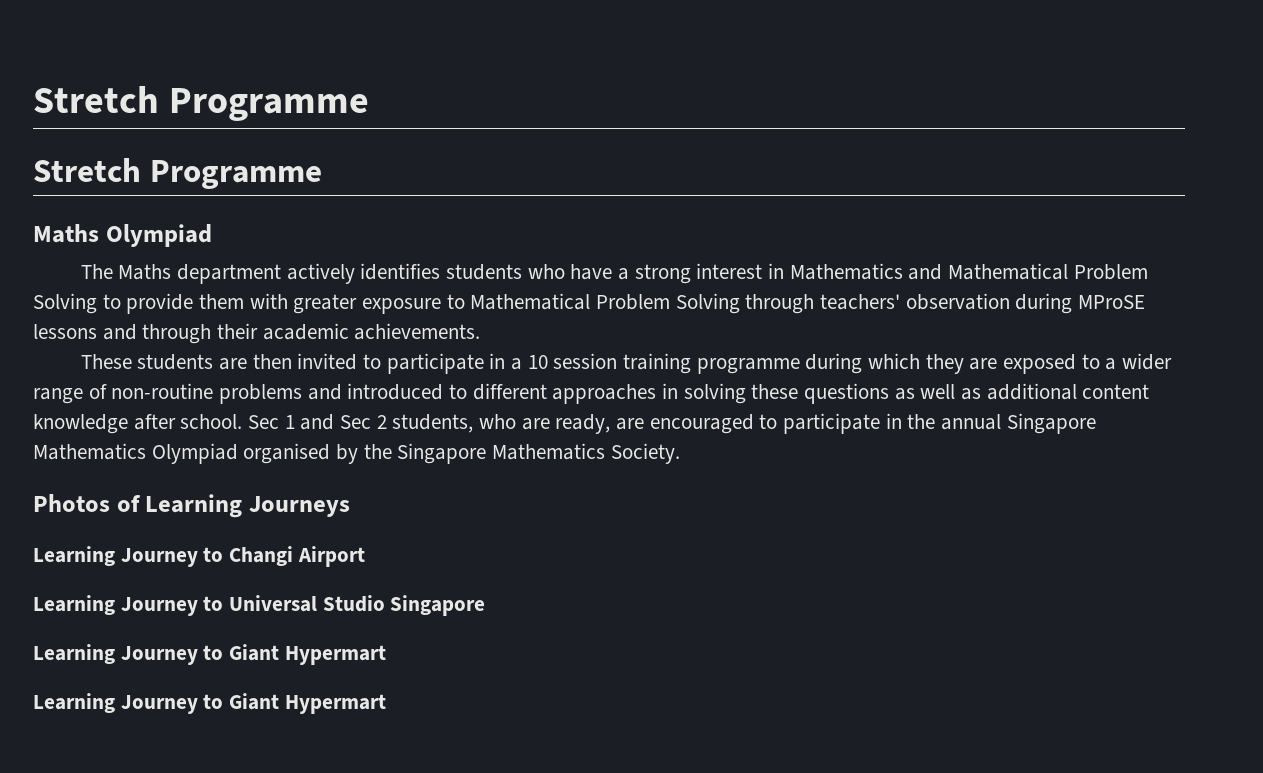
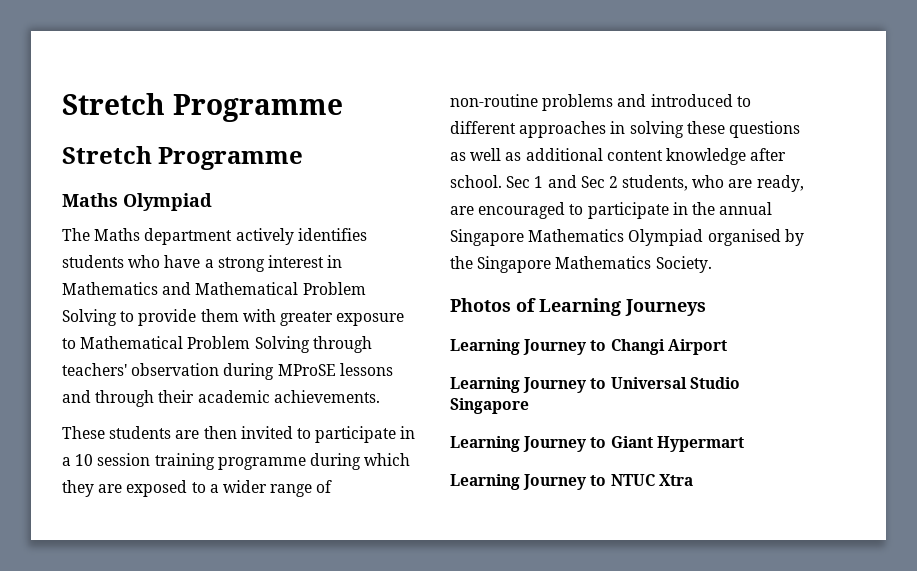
  Learning Journey to Universal Studio Singapore
  Learning Journey to Giant Hypermart
- Learning Journey to Giant Hypermart
+ Learning Journey to NTUC Xtra

